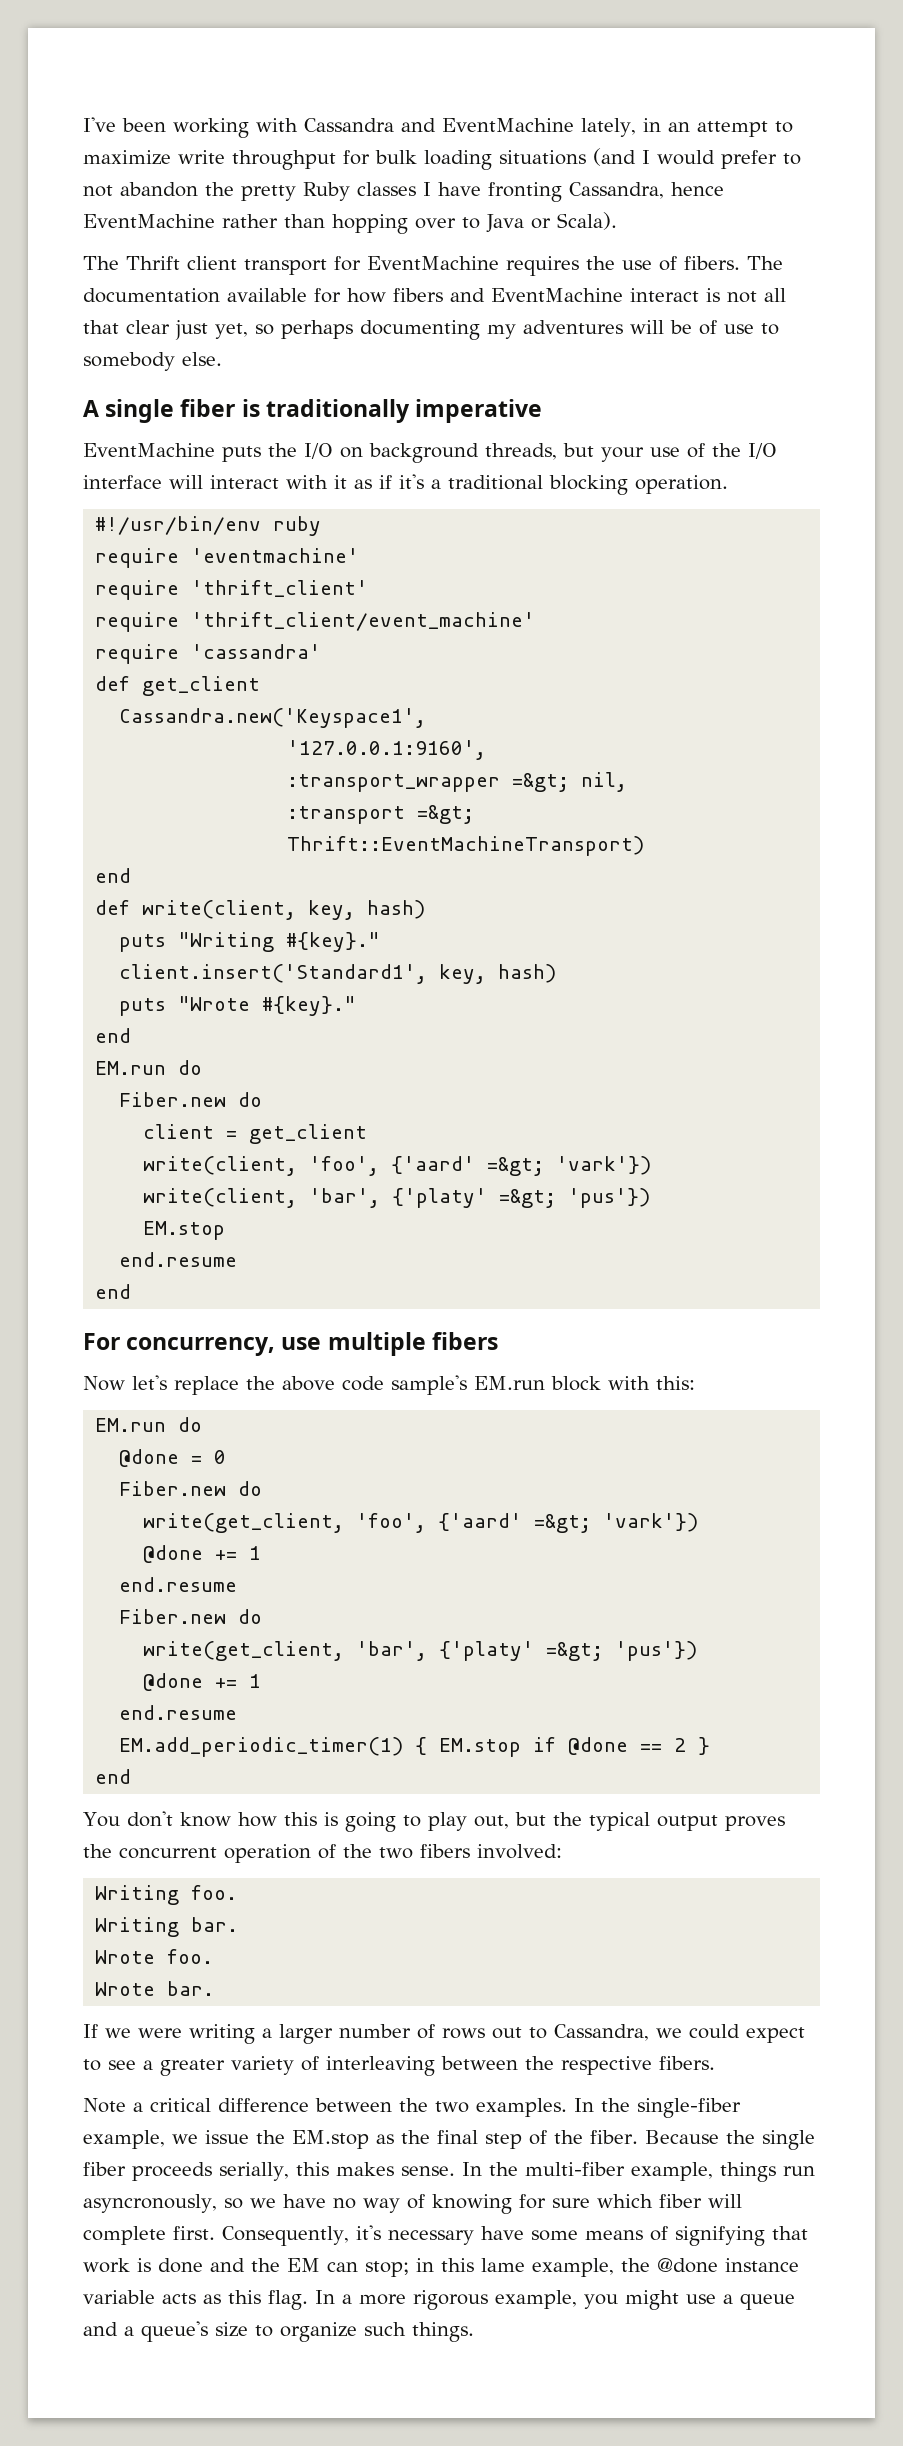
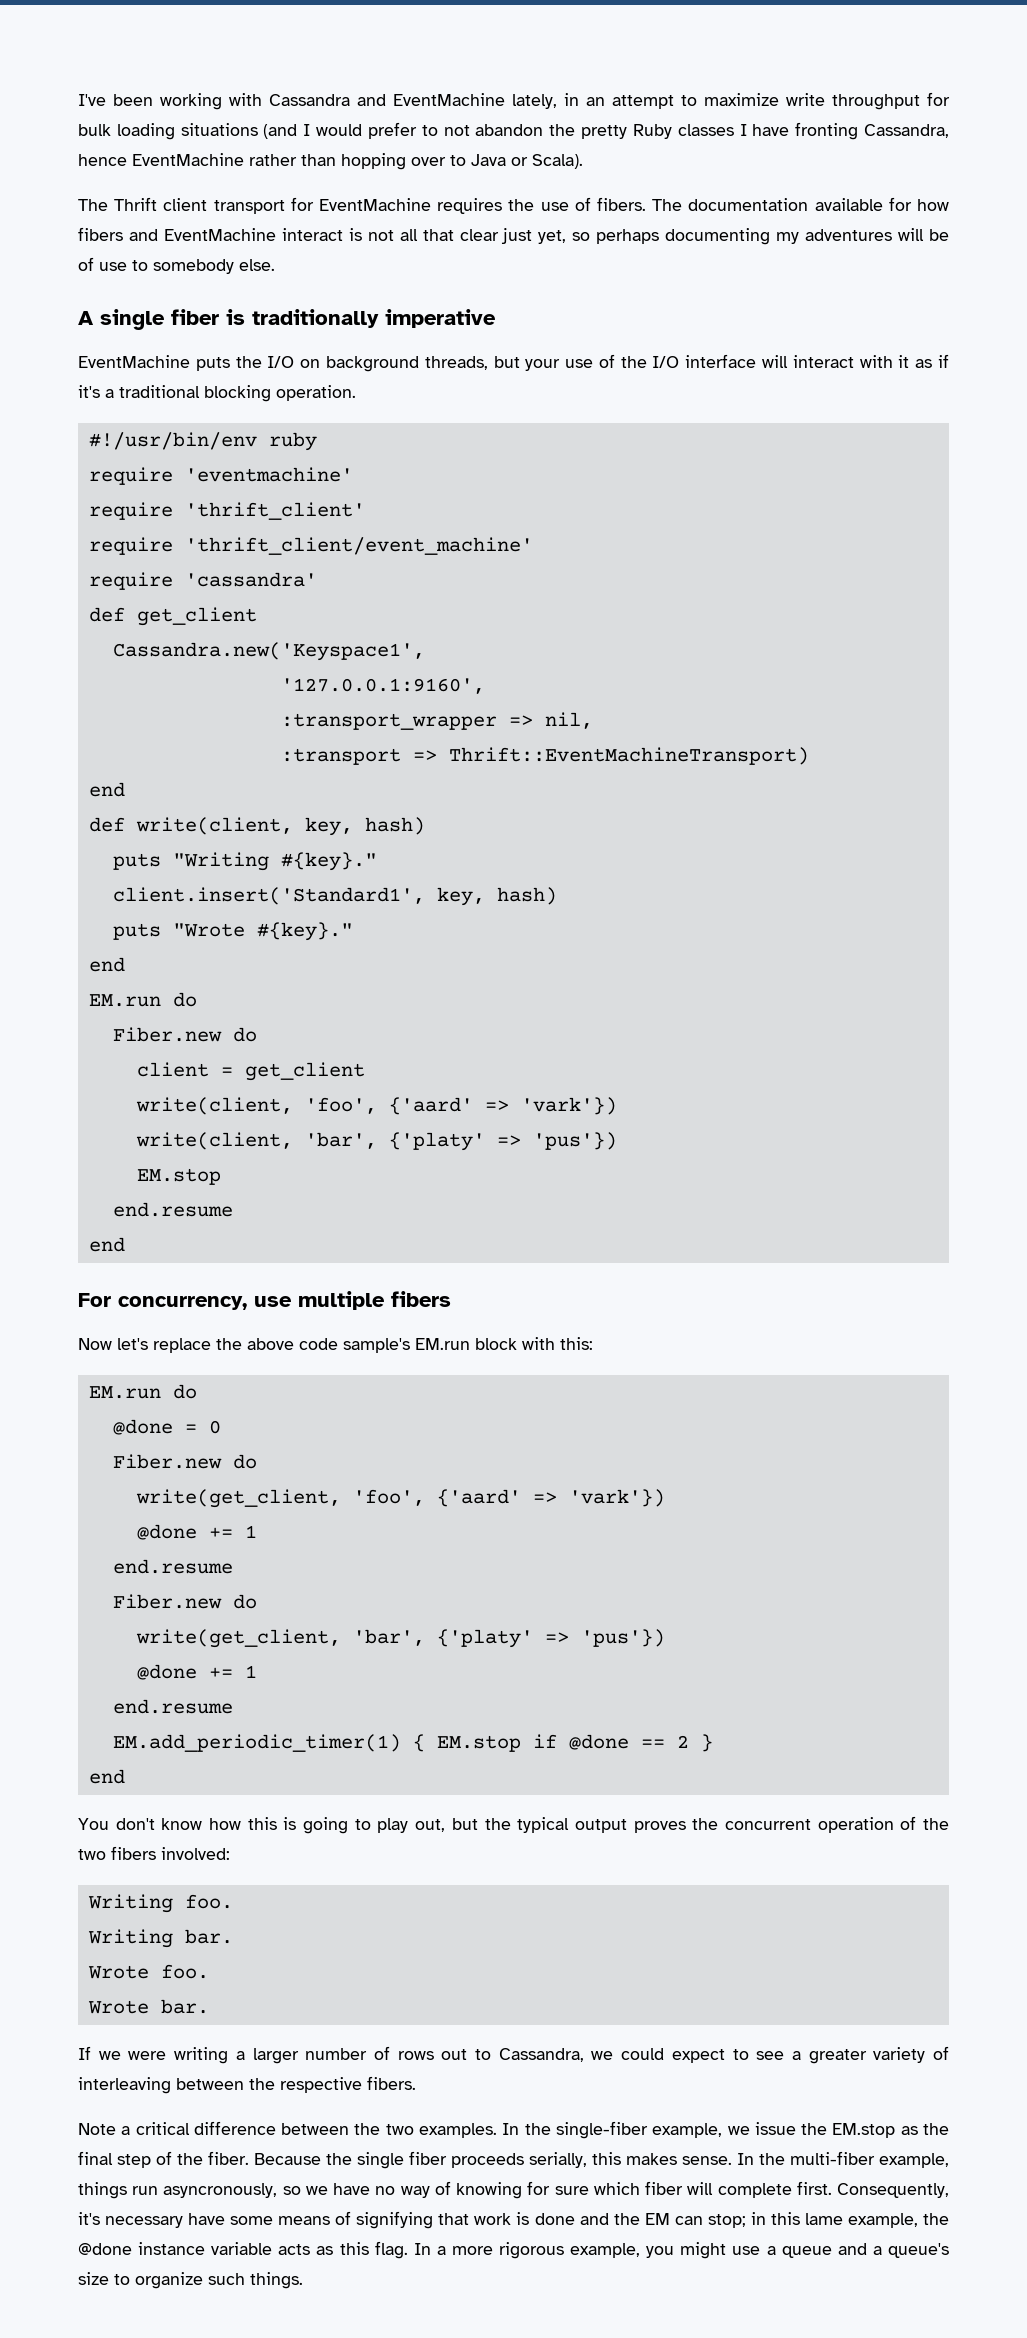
- :transport_wrapper =&gt; nil,
+ :transport_wrapper => nil,
- :transport =&gt; Thrift::EventMachineTransport)
+ :transport => Thrift::EventMachineTransport)
- write(client, 'foo', {'aard' =&gt; 'vark'})
+ write(client, 'foo', {'aard' => 'vark'})
- write(client, 'bar', {'platy' =&gt; 'pus'})
+ write(client, 'bar', {'platy' => 'pus'})
- write(get_client, 'foo', {'aard' =&gt; 'vark'})
+ write(get_client, 'foo', {'aard' => 'vark'})
- write(get_client, 'bar', {'platy' =&gt; 'pus'})
+ write(get_client, 'bar', {'platy' => 'pus'})

